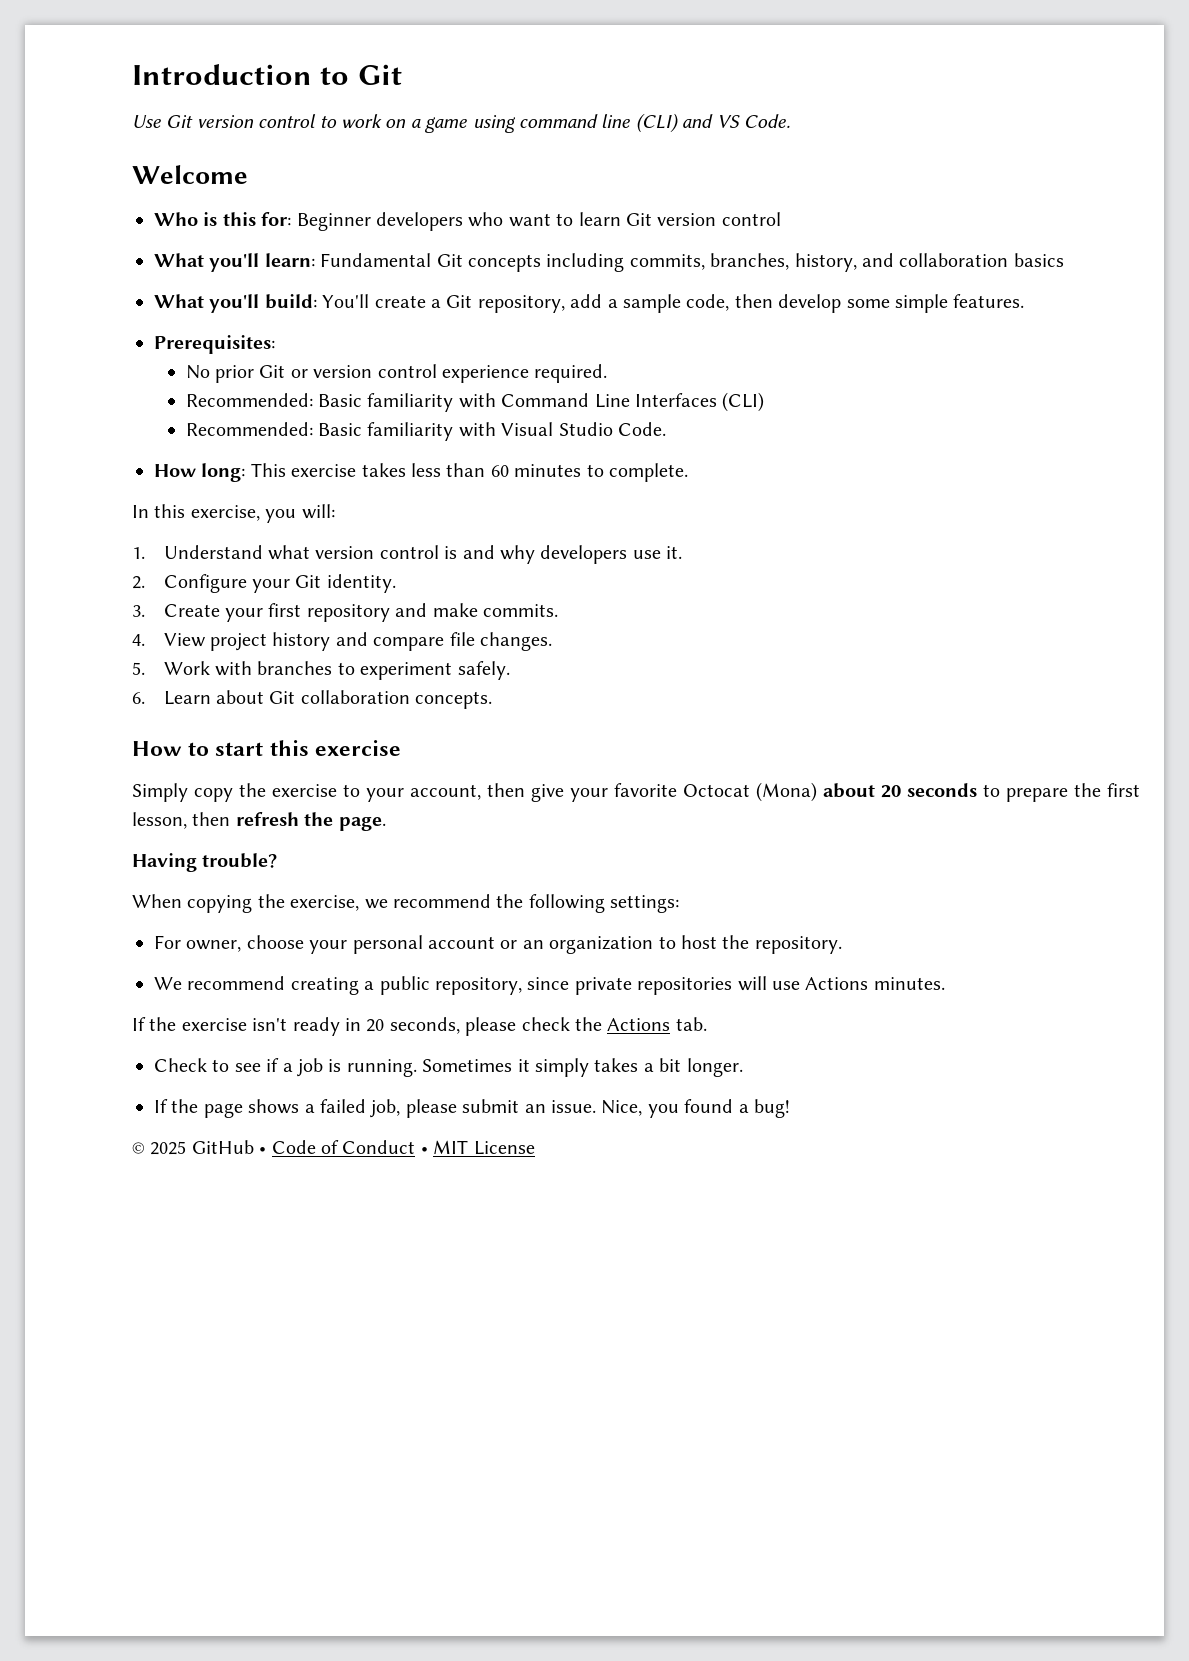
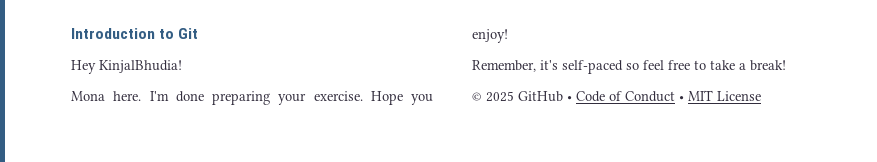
- Use Git version control to work on a game using command line (CLI) and VS Code.
- Welcome
- Who is this for: Beginner developers who want to learn Git version control
- What you'll learn: Fundamental Git concepts including commits, branches, history, and collaboration basics
- What you'll build: You'll create a Git repository, add a sample code, then develop some simple features.
- Prerequisites:
- No prior Git or version control experience required.
- Recommended: Basic familiarity with Command Line Interfaces (CLI)
- Recommended: Basic familiarity with Visual Studio Code.
- How long: This exercise takes less than 60 minutes to complete.
- In this exercise, you will:
- 1. Understand what version control is and why developers use it.
- 2. Configure your Git identity.
- 3. Create your first repository and make commits.
- 4. View project history and compare file changes.
- 5. Work with branches to experiment safely.
- 6. Learn about Git collaboration concepts.
- How to start this exercise
- Simply copy the exercise to your account, then give your favorite Octocat (Mona) about 20 seconds to prepare the first lesson, then refresh the page.
- Having trouble?
- When copying the exercise, we recommend the following settings:
- For owner, choose your personal account or an organization to host the repository.
- We recommend creating a public repository, since private repositories will use Actions minutes.
- If the exercise isn't ready in 20 seconds, please check the Actions tab.
- Check to see if a job is running. Sometimes it simply takes a bit longer.
- If the page shows a failed job, please submit an issue. Nice, you found a bug!
+ Hey KinjalBhudia!
+ Mona here. I'm done preparing your exercise. Hope you enjoy!
+ Remember, it's self-paced so feel free to take a break!

